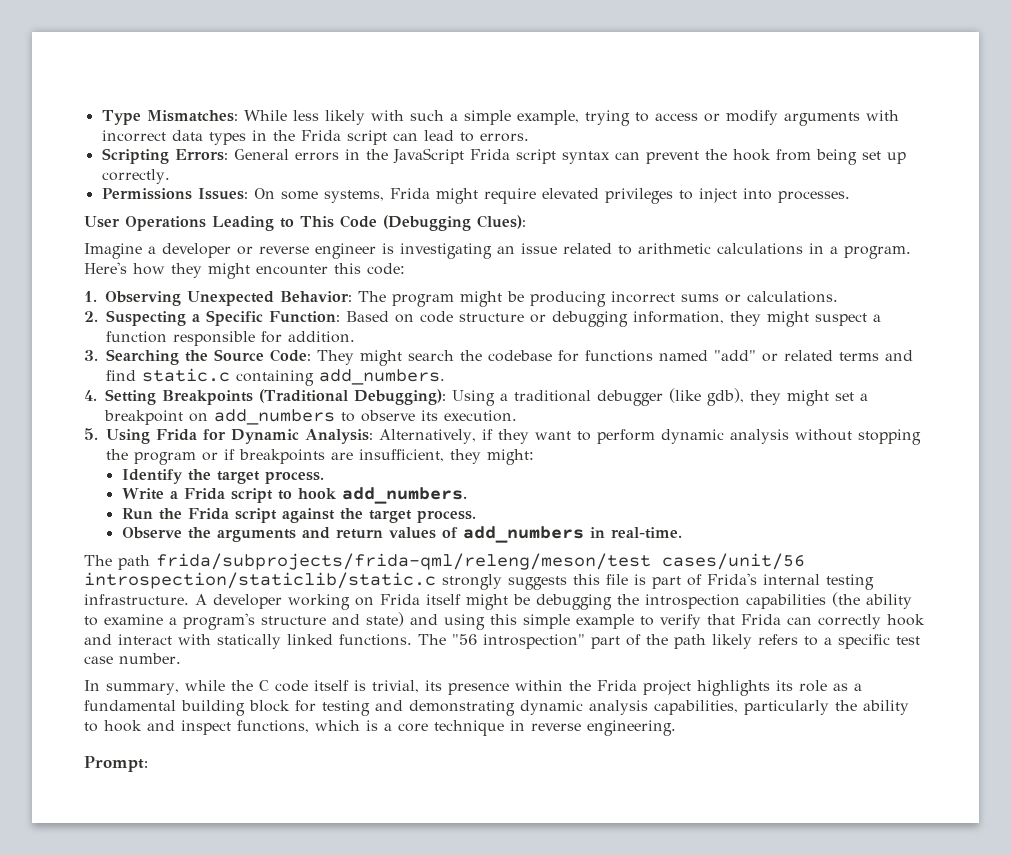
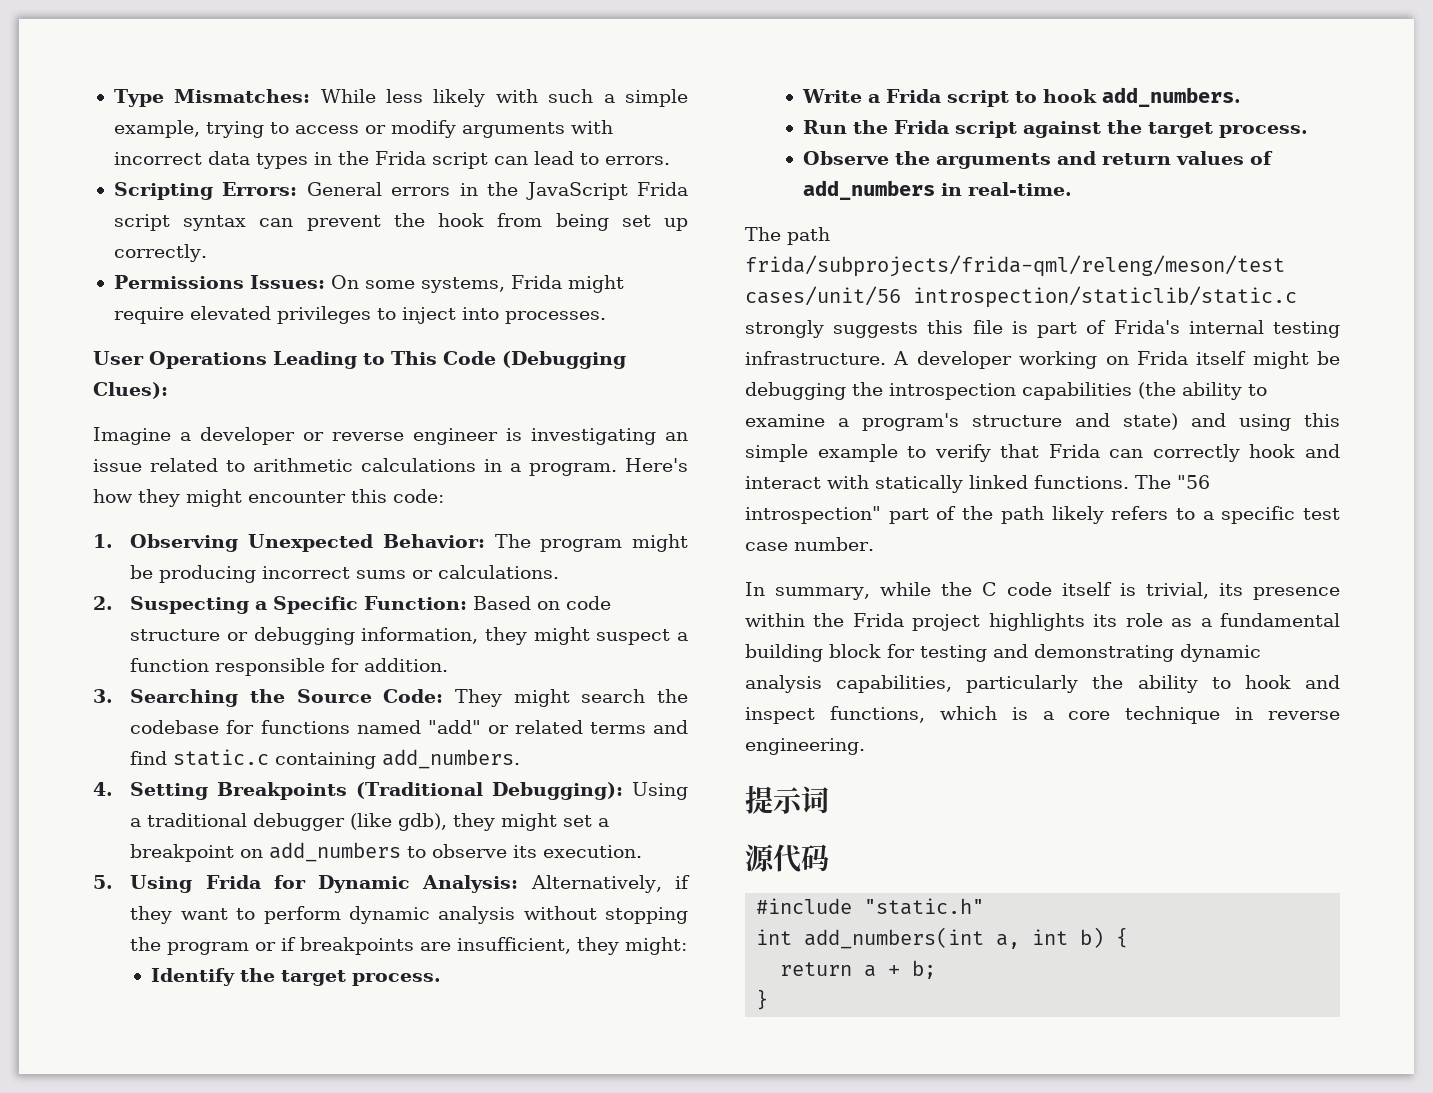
- Prompt:
+ 提示词
+ 源代码
+ #include "static.h"
+ int add_numbers(int a, int b) {
+ return a + b;
+ }

